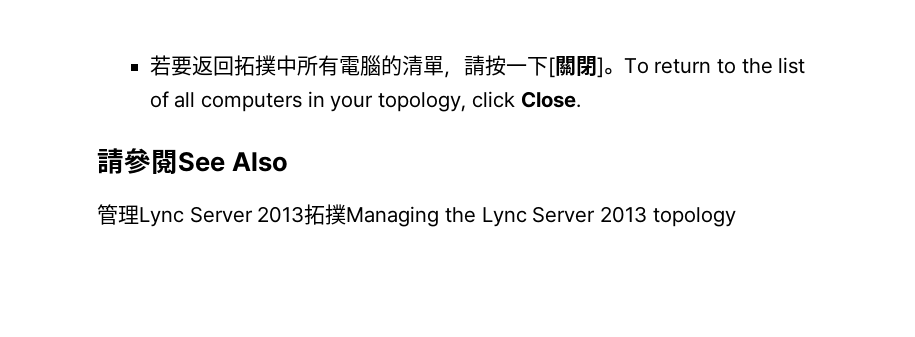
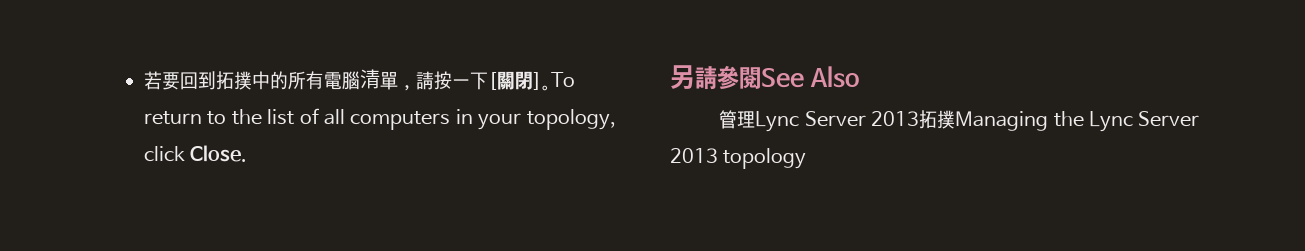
- 若要返回拓撲中所有電腦的清單，請按一下[關閉]。
+ 若要回到拓撲中的所有電腦清單，請按一下[關閉]。
- 請參閱See Also
+ 另請參閱See Also

